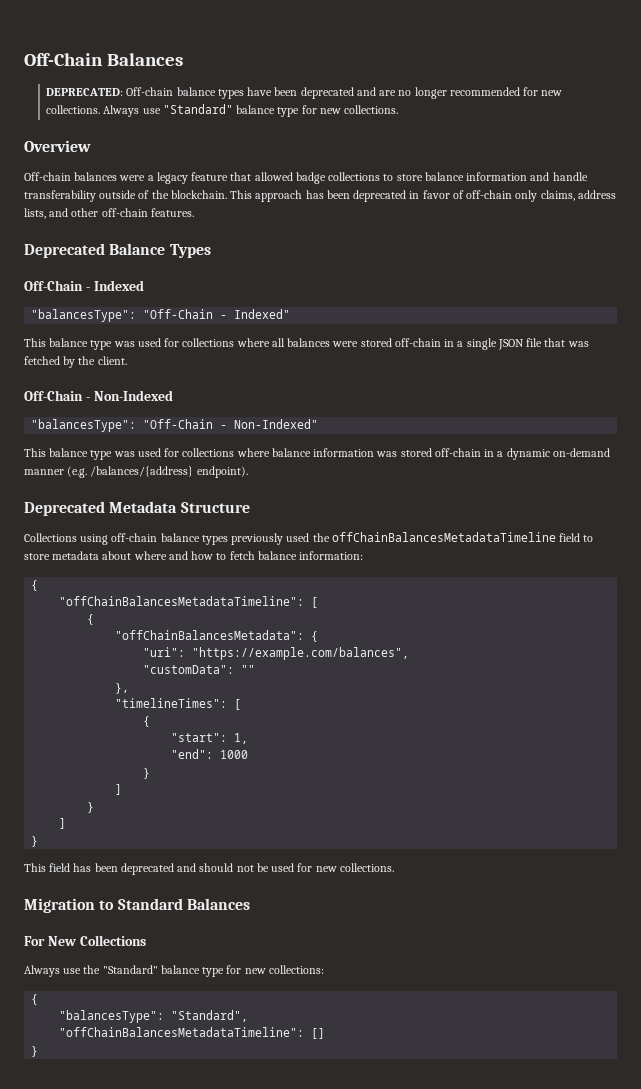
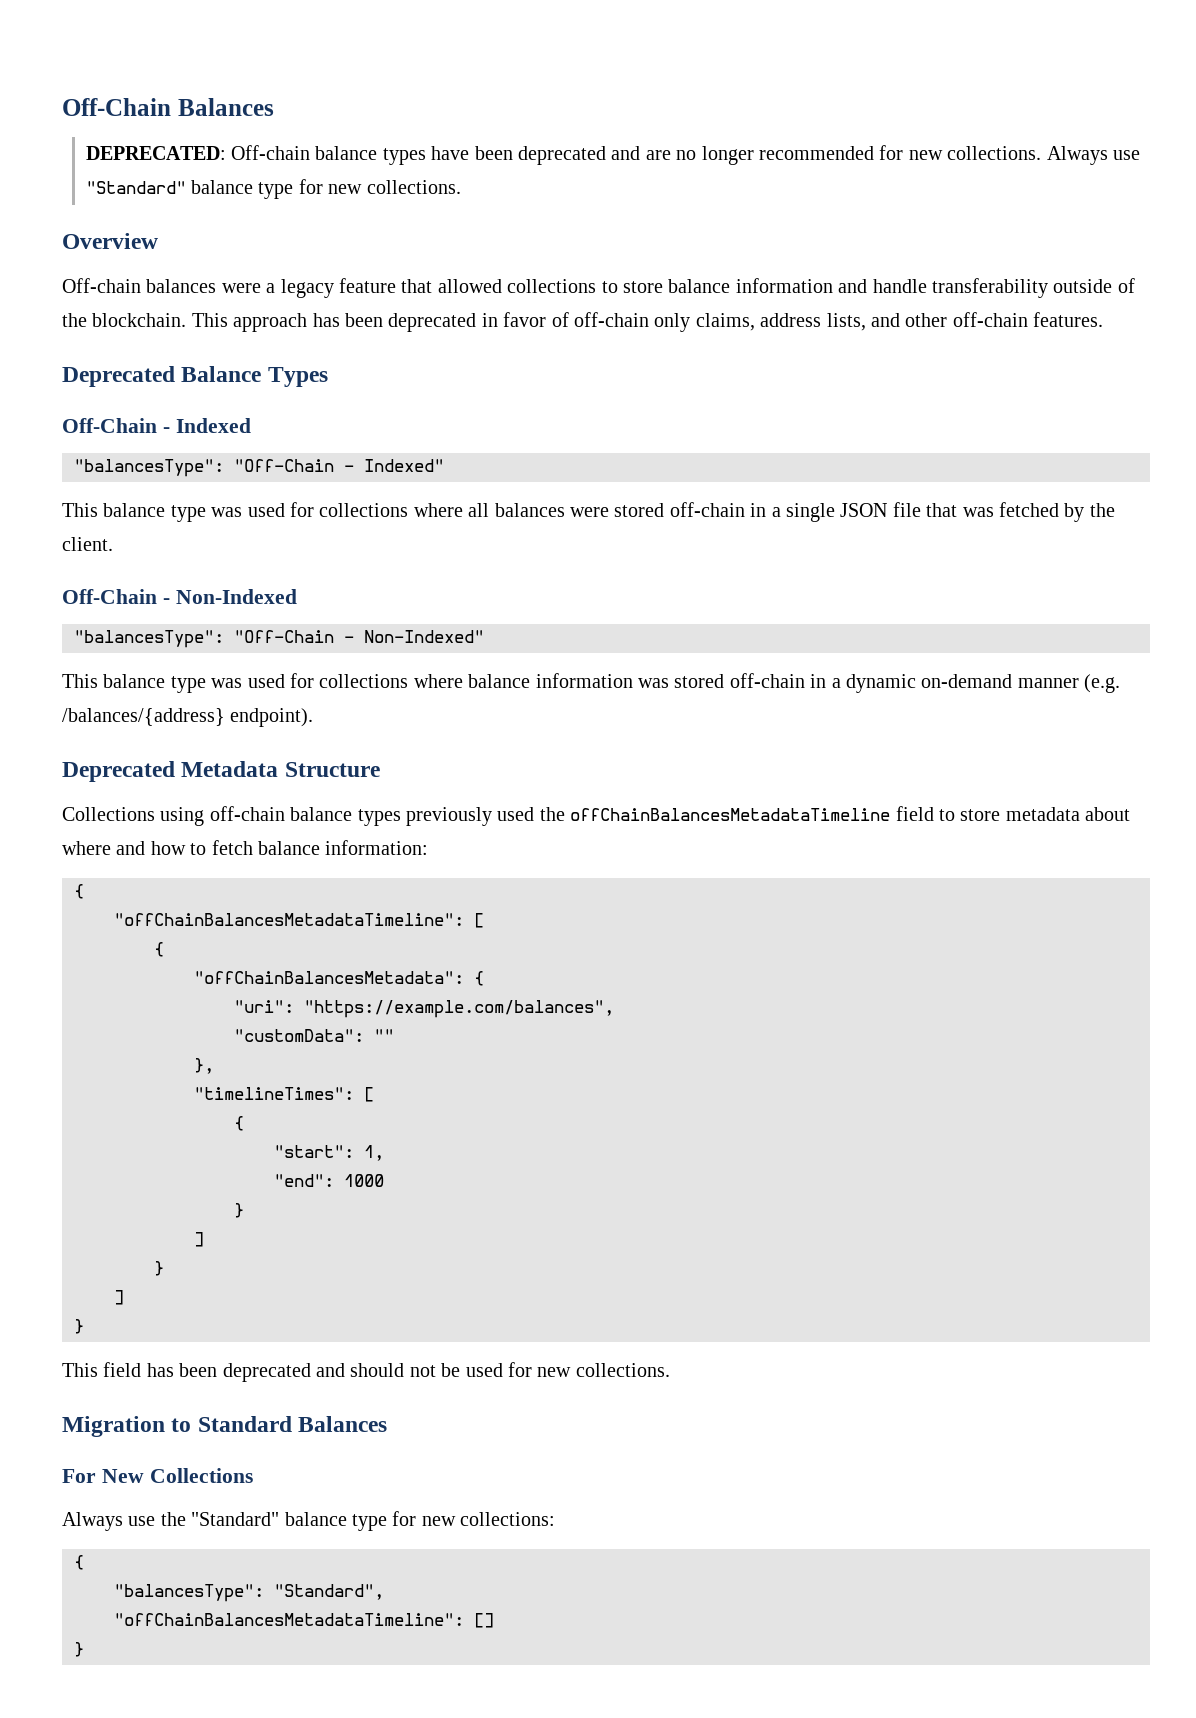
- Off-chain balances were a legacy feature that allowed badge collections to store balance information and handle transferability outside of the blockchain.
+ Off-chain balances were a legacy feature that allowed collections to store balance information and handle transferability outside of the blockchain.

